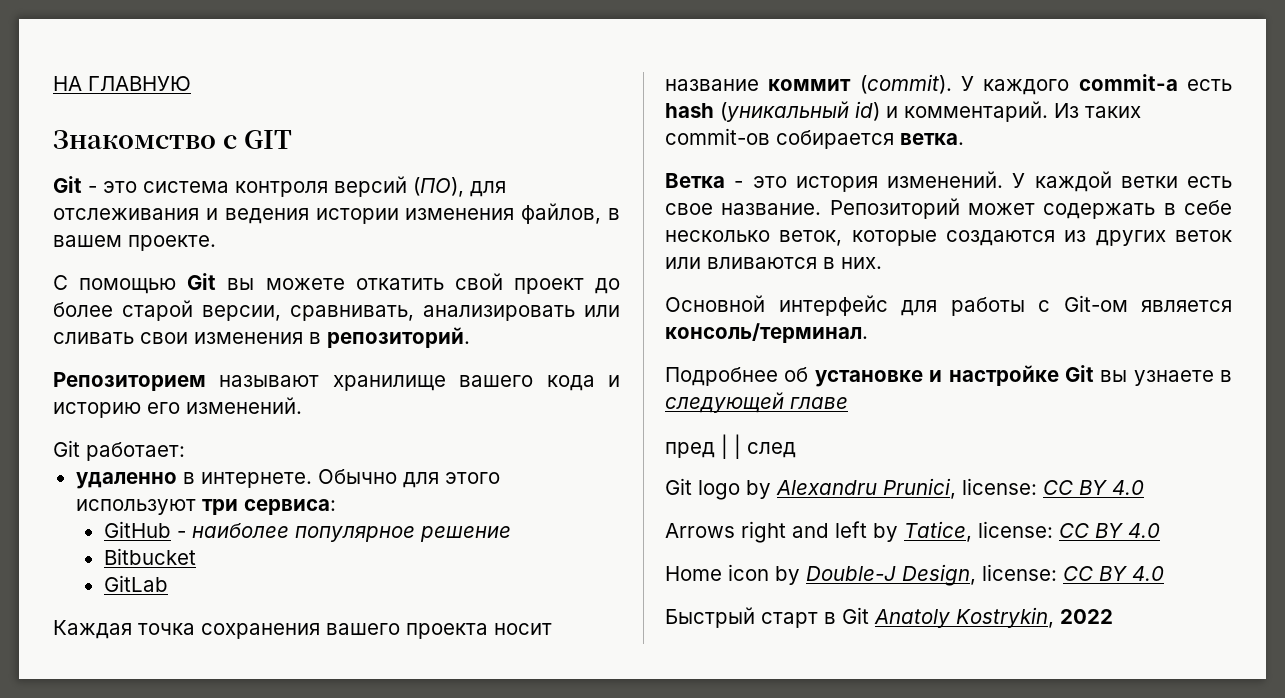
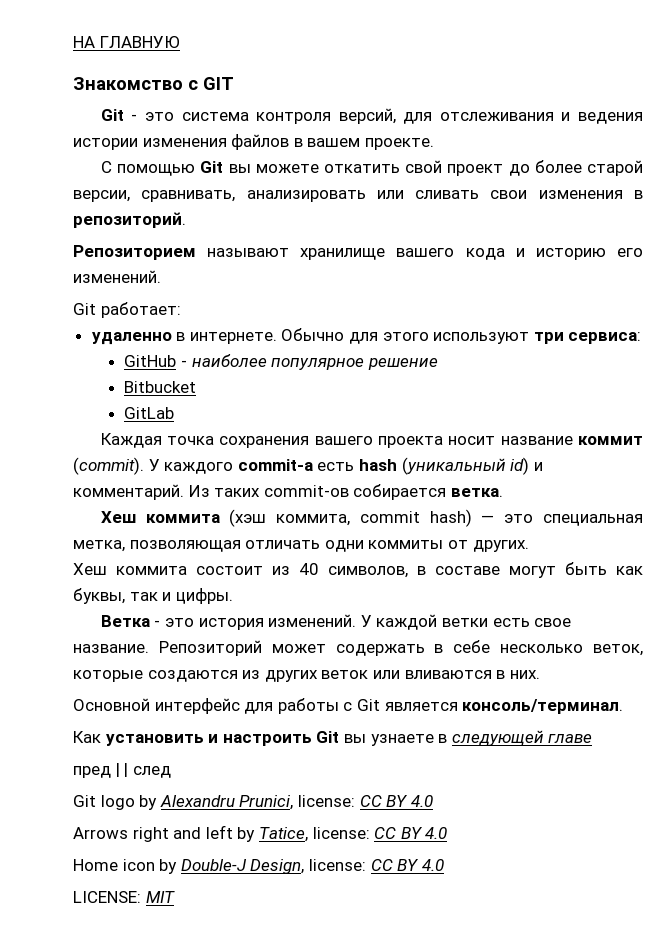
- Git - это система контроля версий (ПО), для отслеживания и ведения истории изменения файлов, в вашем проекте.
+ Git - это система контроля версий, для отслеживания и ведения истории изменения файлов в вашем проекте.
+ Хеш коммита (хэш коммита, commit hash) — это специальная метка, позволяющая отличать одни коммиты от других.
+ Хеш коммита состоит из 40 символов, в составе могут быть как буквы, так и цифры.
- Основной интерфейс для работы с Git-ом является консоль/терминал.
+ Основной интерфейс для работы с Git является консоль/терминал.
- Подробнее об установке и настройке Git вы узнаете в следующей главе
+ Как установить и настроить Git вы узнаете в следующей главе
- Быстрый старт в Git Anatoly Kostrykin, 2022
+ LICENSE: MIT

